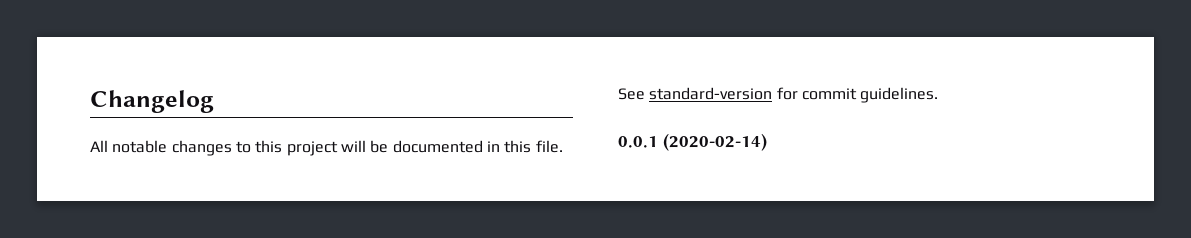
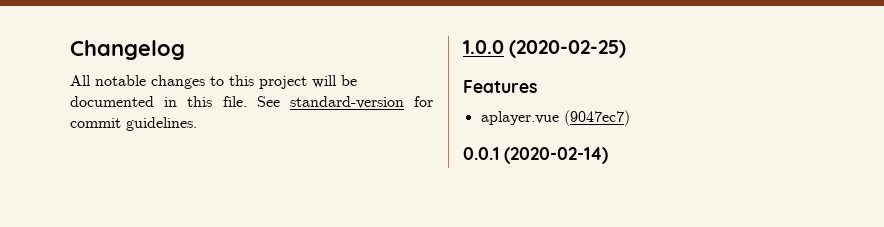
+ 1.0.0 (2020-02-25)
+ Features
+ aplayer.vue (9047ec7)

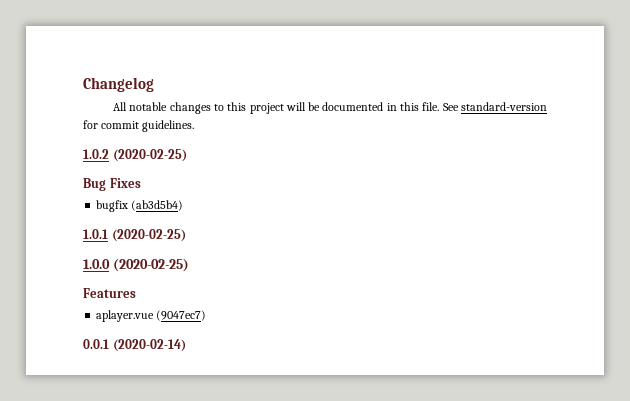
+ 1.0.2 (2020-02-25)
+ Bug Fixes
+ bugfix (ab3d5b4)
+ 1.0.1 (2020-02-25)

